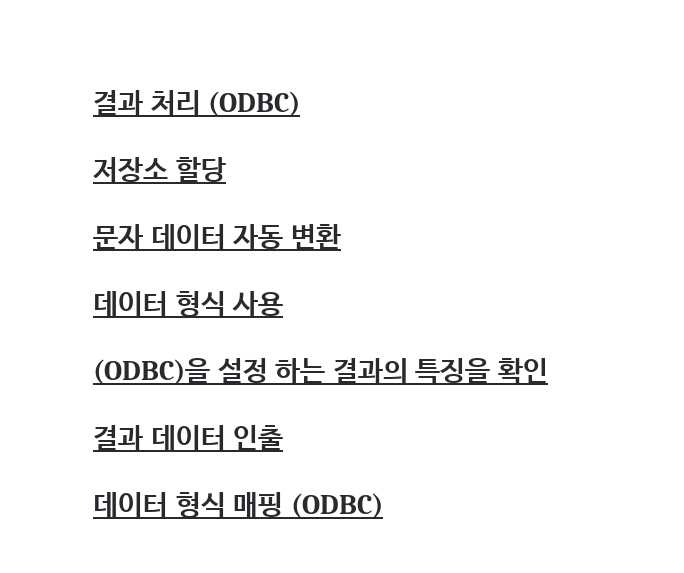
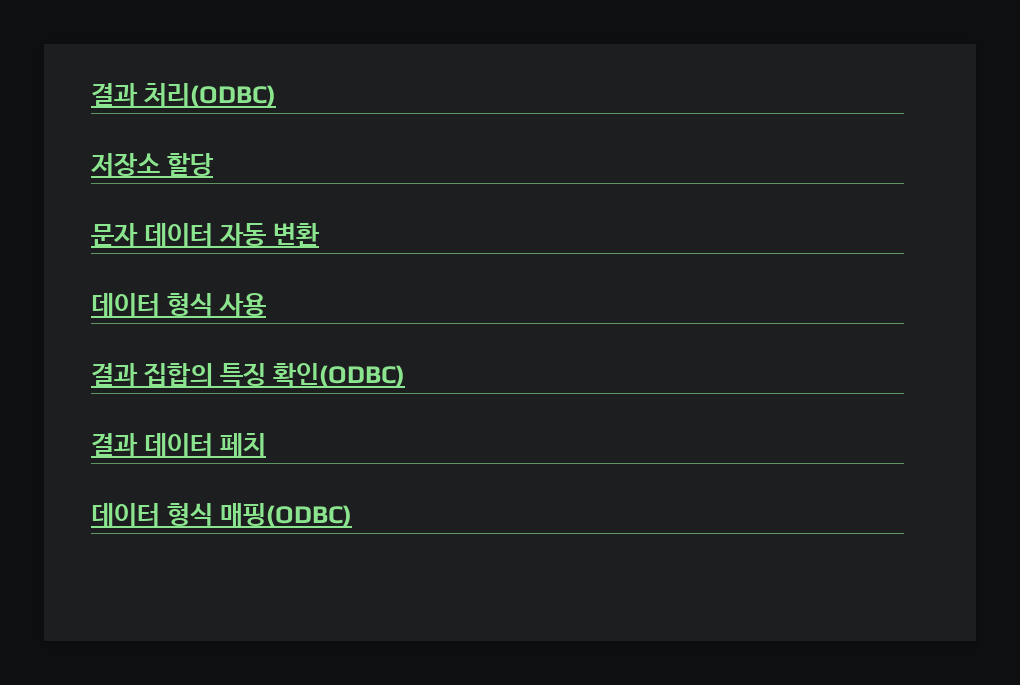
- 결과 처리 (ODBC)
+ 결과 처리(ODBC)
- (ODBC)을 설정 하는 결과의 특징을 확인
+ 결과 집합의 특징 확인(ODBC)
- 결과 데이터 인출
- 데이터 형식 매핑 (ODBC)
+ 결과 데이터 페치
+ 데이터 형식 매핑(ODBC)

